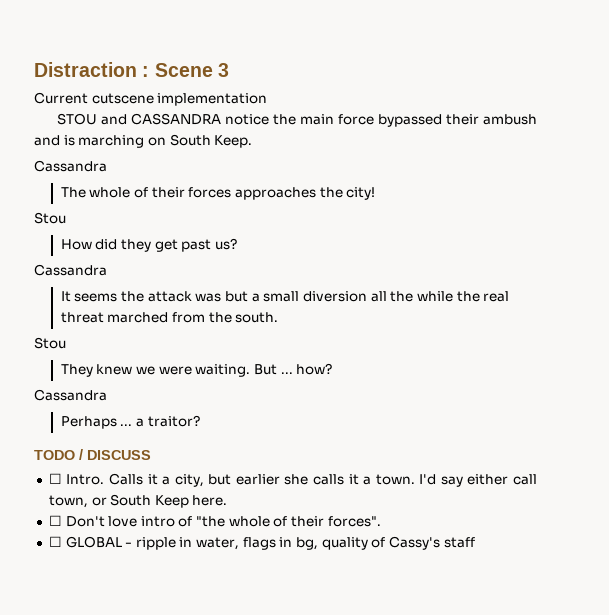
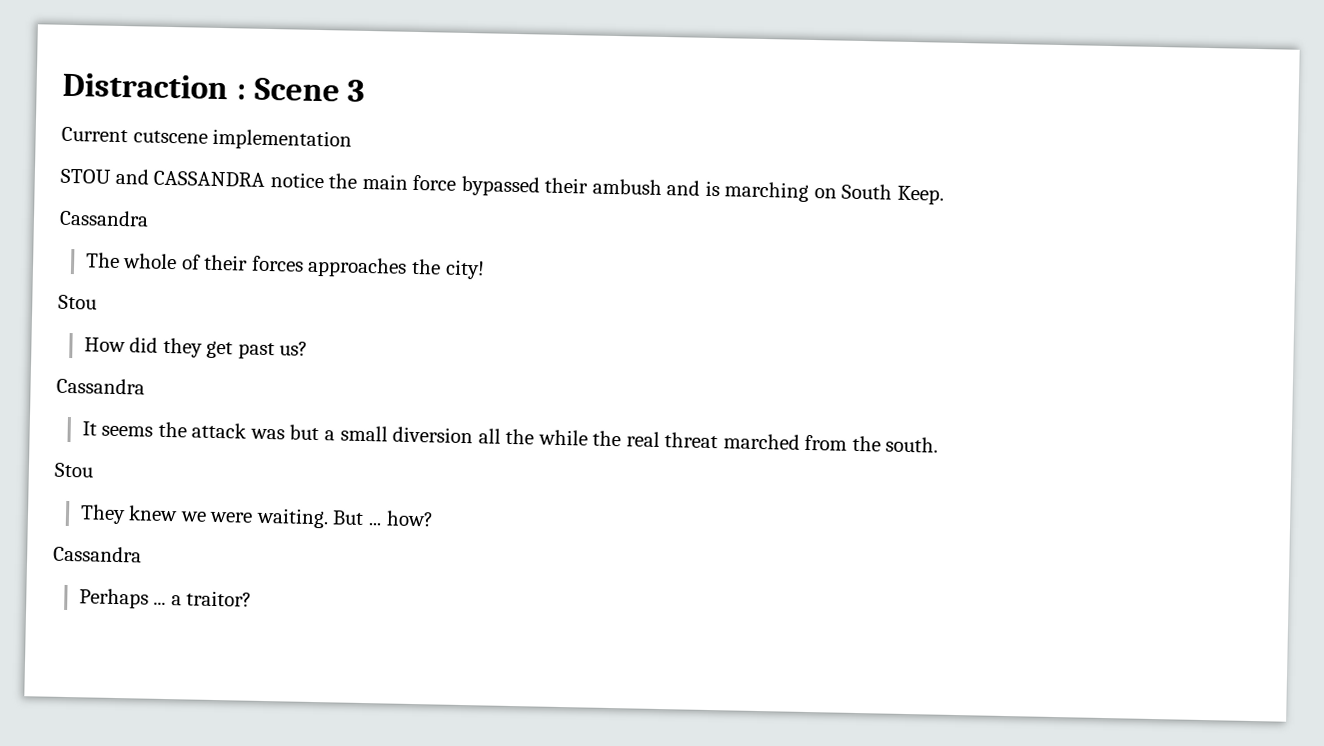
- TODO / DISCUSS
- ☐ Intro. Calls it a city, but earlier she calls it a town. I'd say either call town, or South Keep here.
- ☐ Don't love intro of "the whole of their forces".
- ☐ GLOBAL - ripple in water, flags in bg, quality of Cassy's staff

